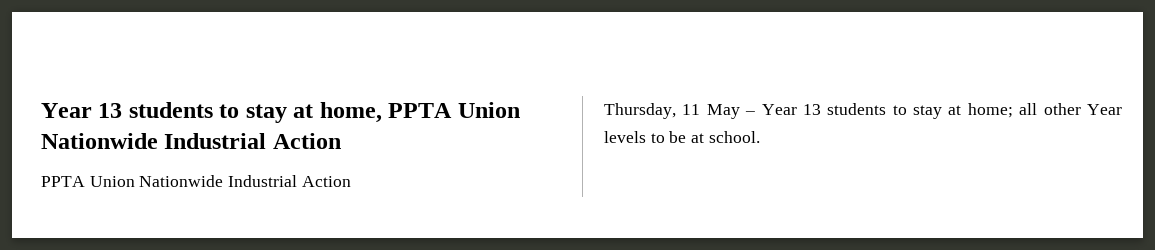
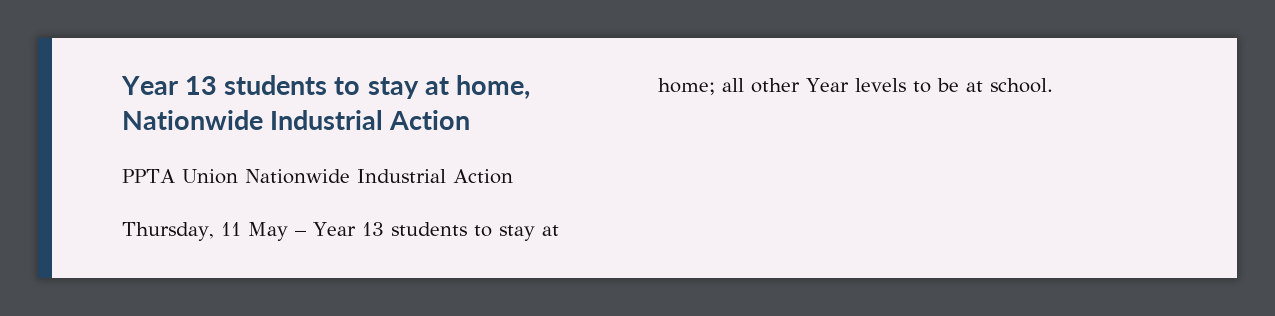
- Year 13 students to stay at home, PPTA Union Nationwide Industrial Action
+ Year 13 students to stay at home, Nationwide Industrial Action

